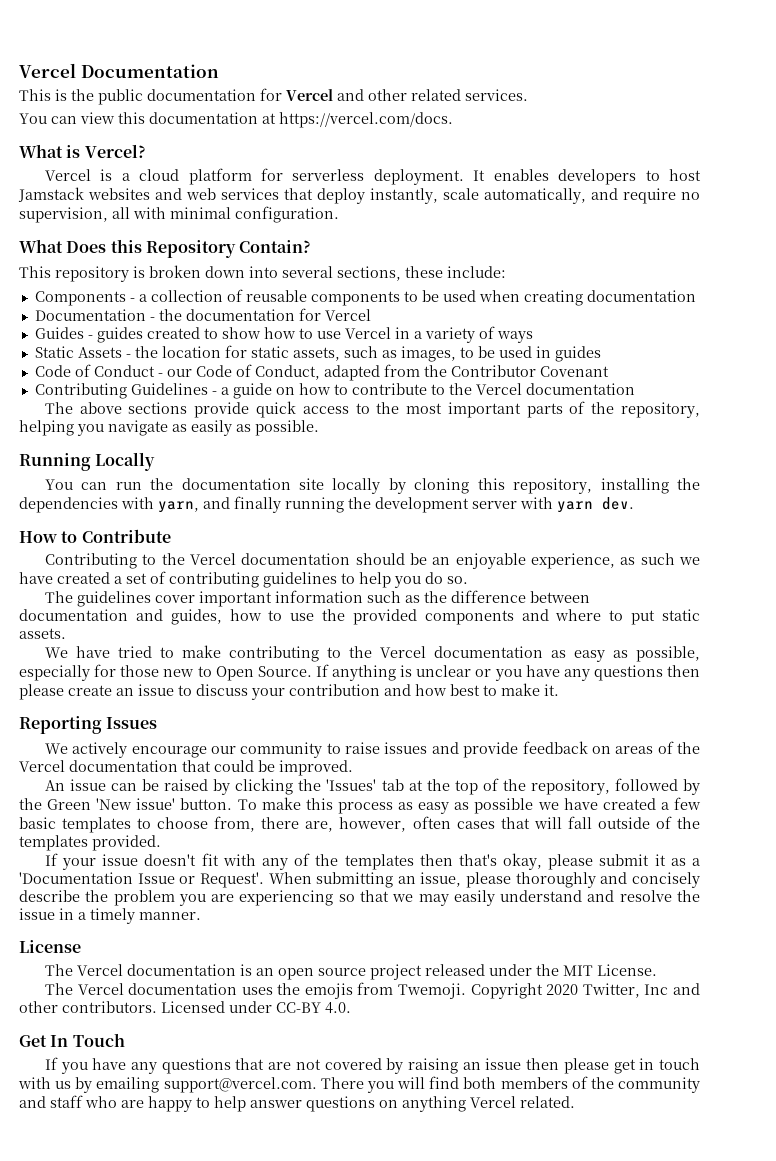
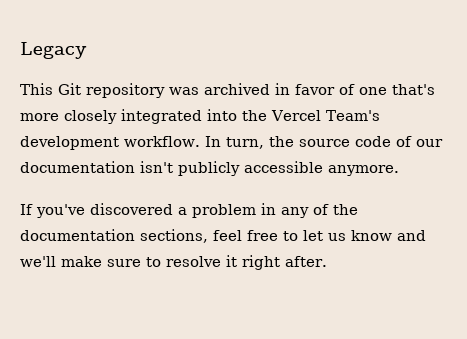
- Vercel Documentation
- This is the public documentation for Vercel and other related services.
- You can view this documentation at https://vercel.com/docs.
- What is Vercel?
- Vercel is a cloud platform for serverless deployment. It enables developers to host Jamstack websites and web services that deploy instantly, scale automatically, and require no supervision, all with minimal configuration.
- What Does this Repository Contain?
- This repository is broken down into several sections, these include:
- Components - a collection of reusable components to be used when creating documentation
- Documentation - the documentation for Vercel
- Guides - guides created to show how to use Vercel in a variety of ways
- Static Assets - the location for static assets, such as images, to be used in guides
- Code of Conduct - our Code of Conduct, adapted from the Contributor Covenant
- Contributing Guidelines - a guide on how to contribute to the Vercel documentation
- The above sections provide quick access to the most important parts of the repository, helping you navigate as easily as possible.
- Running Locally
- You can run the documentation site locally by cloning this repository, installing the dependencies with yarn, and finally running the development server with yarn dev.
- How to Contribute
- Contributing to the Vercel documentation should be an enjoyable experience, as such we have created a set of contributing guidelines to help you do so.
- The guidelines cover important information such as the difference between documentation and guides, how to use the provided components and where to put static assets.
- We have tried to make contributing to the Vercel documentation as easy as possible, especially for those new to Open Source. If anything is unclear or you have any questions then please create an issue to discuss your contribution and how best to make it.
- Reporting Issues
- We actively encourage our community to raise issues and provide feedback on areas of the Vercel documentation that could be improved.
- An issue can be raised by clicking the 'Issues' tab at the top of the repository, followed by the Green 'New issue' button. To make this process as easy as possible we have created a few basic templates to choose from, there are, however, often cases that will fall outside of the templates provided.
- If your issue doesn't fit with any of the templates then that's okay, please submit it as a 'Documentation Issue or Request'. When submitting an issue, please thoroughly and concisely describe the problem you are experiencing so that we may easily understand and resolve the issue in a timely manner.
- License
- The Vercel documentation is an open source project released under the MIT License.
- The Vercel documentation uses the emojis from Twemoji. Copyright 2020 Twitter, Inc and other contributors. Licensed under CC-BY 4.0.
- Get In Touch
- If you have any questions that are not covered by raising an issue then please get in touch with us by emailing support@vercel.com. There you will find both members of the community and staff who are happy to help answer questions on anything Vercel related.
+ Legacy
+ This Git repository was archived in favor of one that's more closely integrated into the Vercel Team's development workflow. In turn, the source code of our documentation isn't publicly accessible anymore.
+ If you've discovered a problem in any of the documentation sections, feel free to let us know and we'll make sure to resolve it right after.

